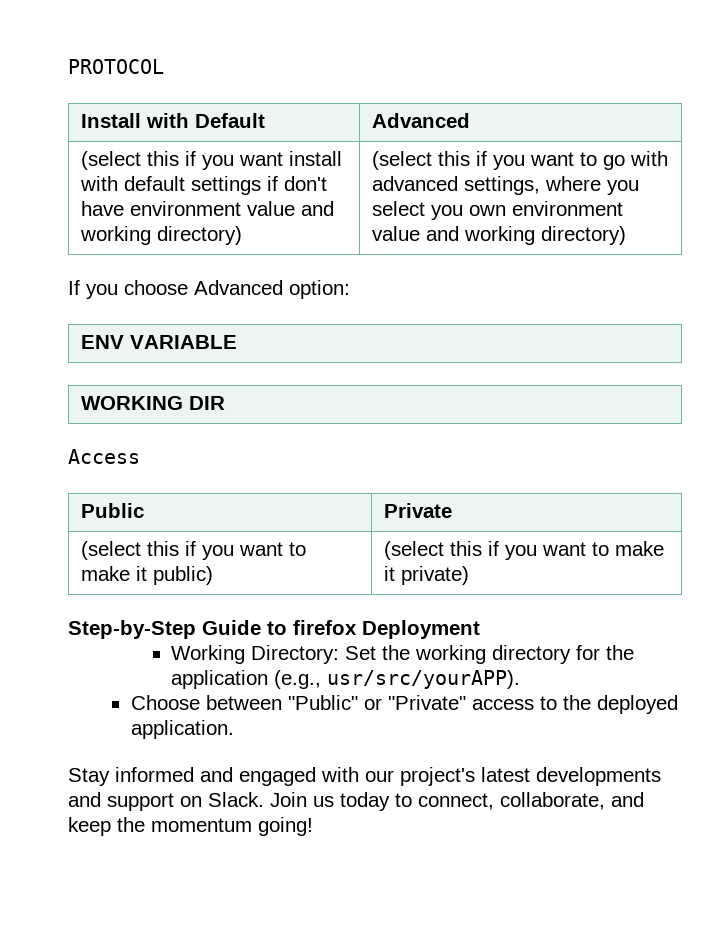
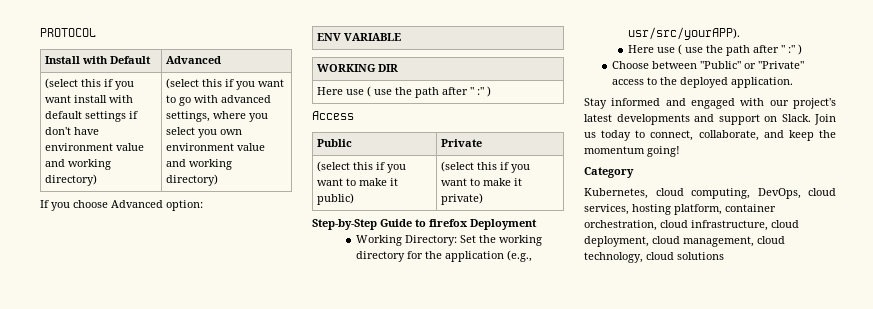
  WORKING DIR
+ Here use ( use the path after " :" )
  Working Directory: Set the working directory for the application (e.g., usr/src/yourAPP).
+ Here use ( use the path after " :" )
+ Category
+ Kubernetes, cloud computing, DevOps, cloud services, hosting platform, container orchestration, cloud infrastructure, cloud deployment, cloud management, cloud technology, cloud solutions

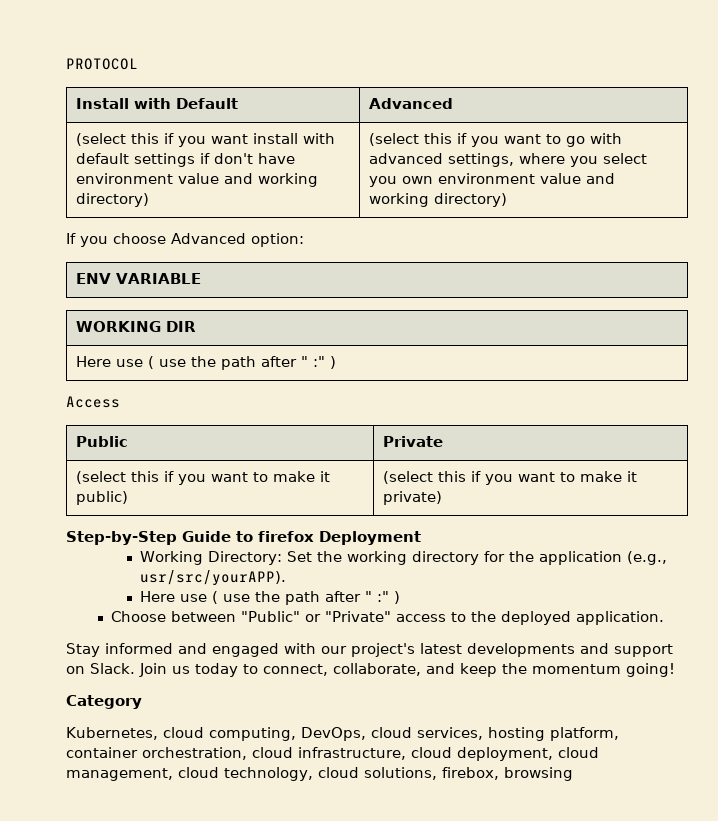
- Kubernetes, cloud computing, DevOps, cloud services, hosting platform, container orchestration, cloud infrastructure, cloud deployment, cloud management, cloud technology, cloud solutions
+ Kubernetes, cloud computing, DevOps, cloud services, hosting platform, container orchestration, cloud infrastructure, cloud deployment, cloud management, cloud technology, cloud solutions, firebox, browsing

